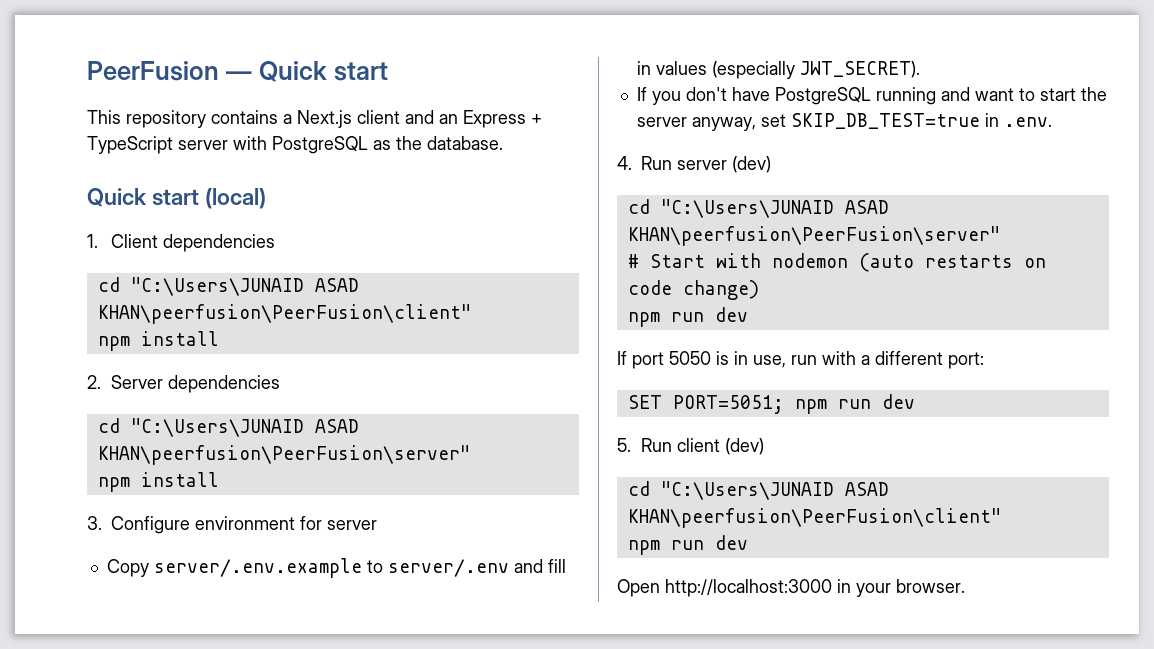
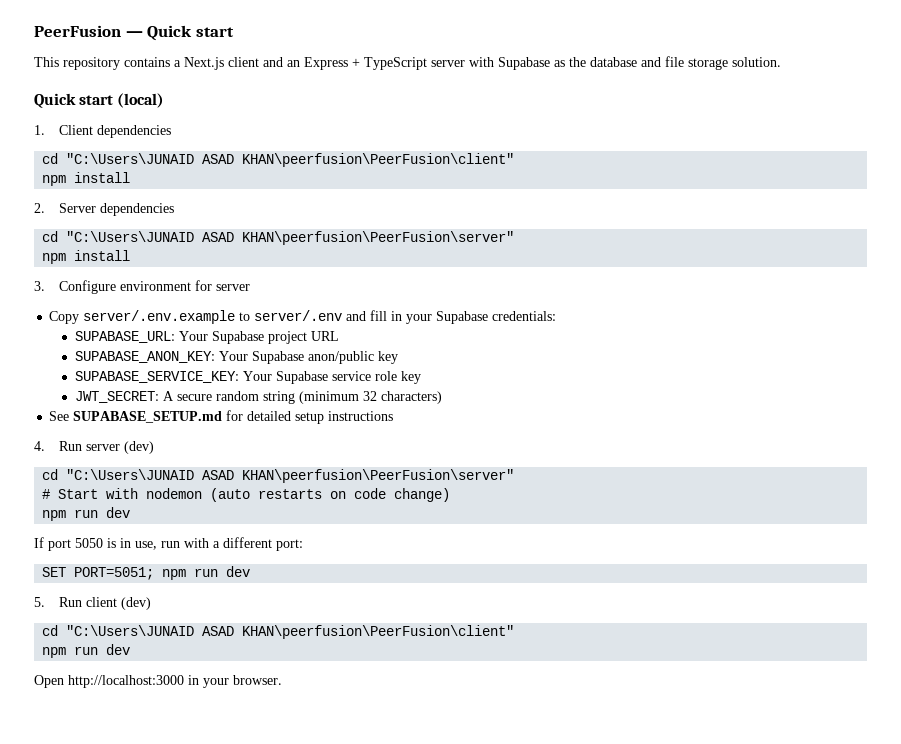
- This repository contains a Next.js client and an Express + TypeScript server with PostgreSQL as the database.
+ This repository contains a Next.js client and an Express + TypeScript server with Supabase as the database and file storage solution.
- Copy server/.env.example to server/.env and fill in values (especially JWT_SECRET).
- If you don't have PostgreSQL running and want to start the server anyway, set SKIP_DB_TEST=true in .env.
+ Copy server/.env.example to server/.env and fill in your Supabase credentials:
+ SUPABASE_URL: Your Supabase project URL
+ SUPABASE_ANON_KEY: Your Supabase anon/public key
+ SUPABASE_SERVICE_KEY: Your Supabase service role key
+ JWT_SECRET: A secure random string (minimum 32 characters)
+ See SUPABASE_SETUP.md for detailed setup instructions

